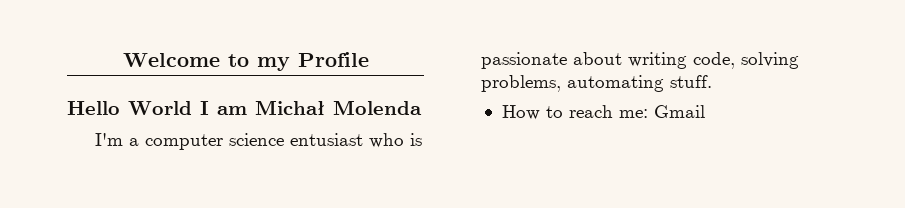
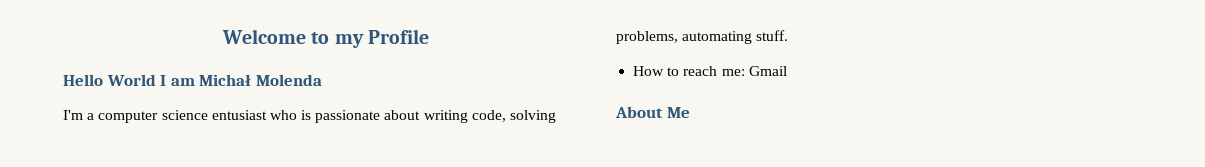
+ About Me

